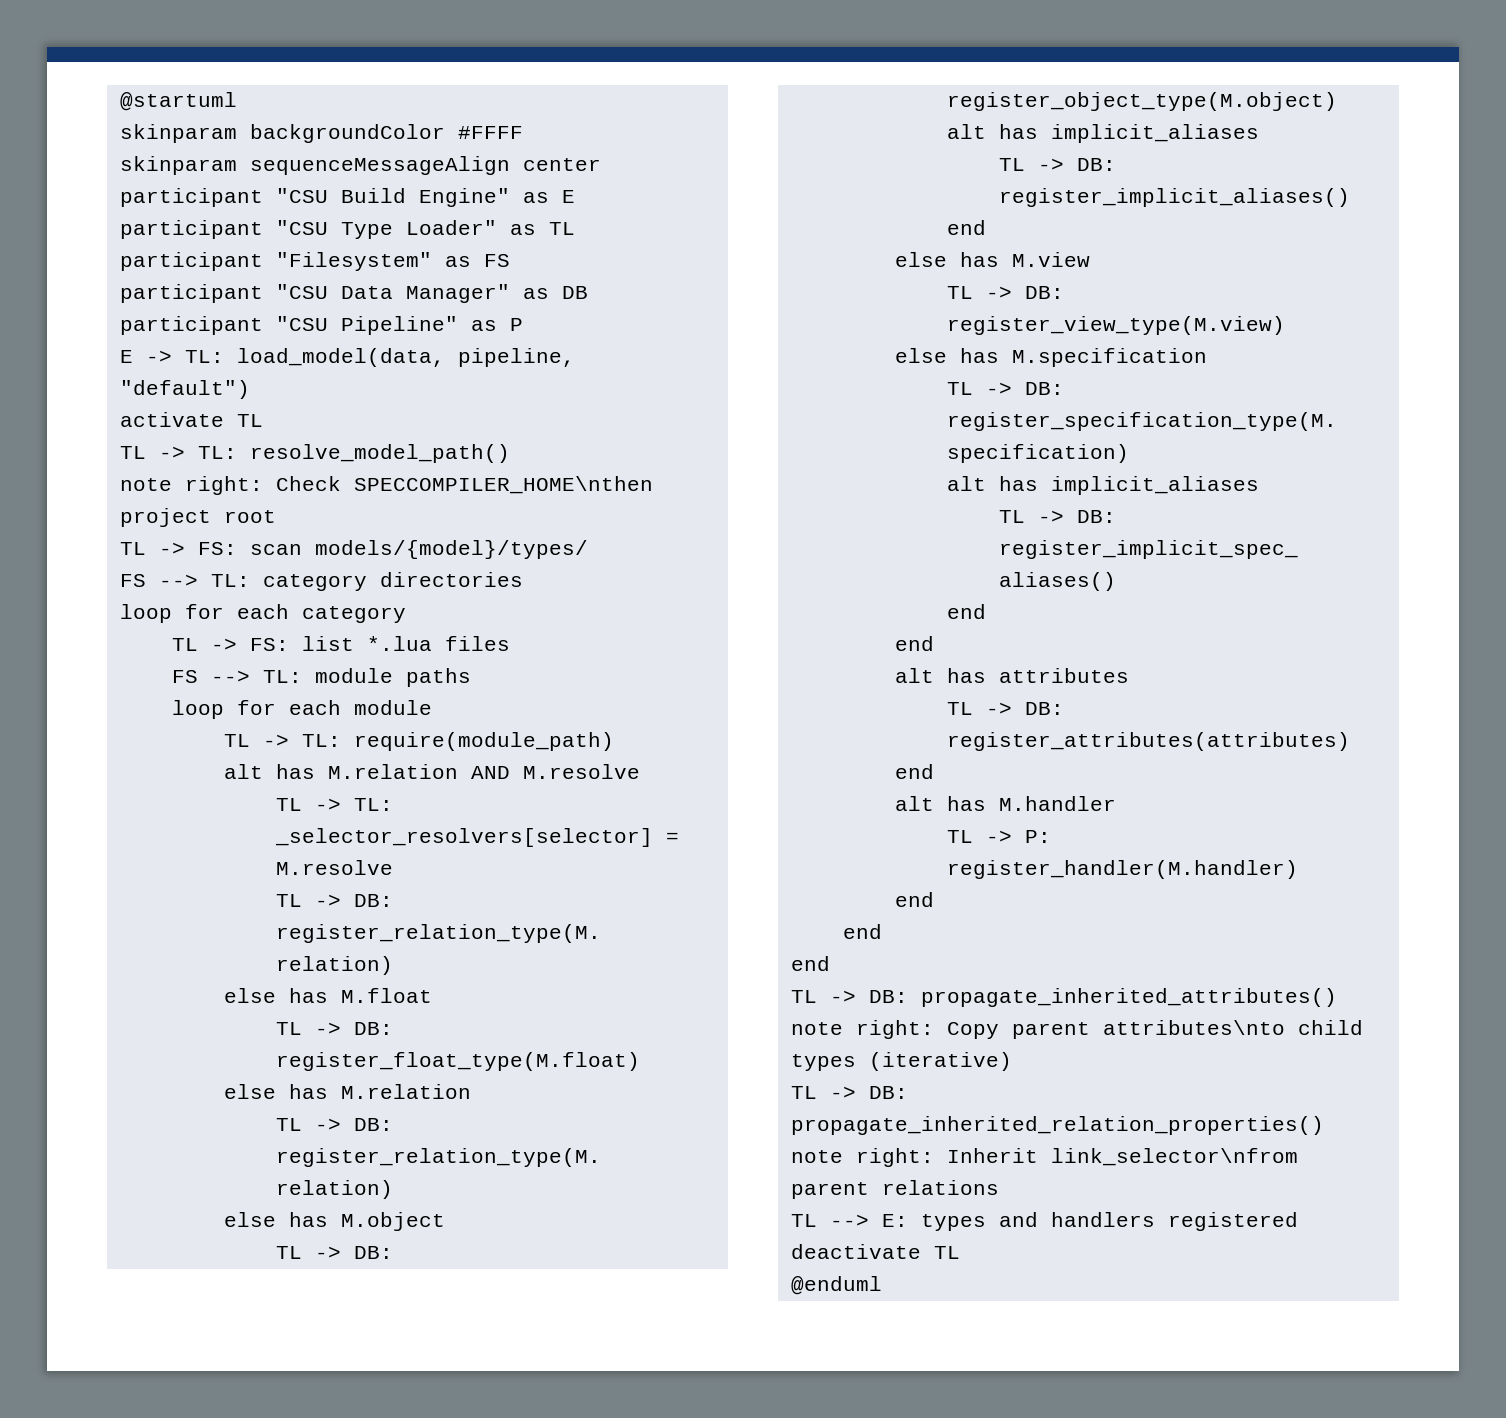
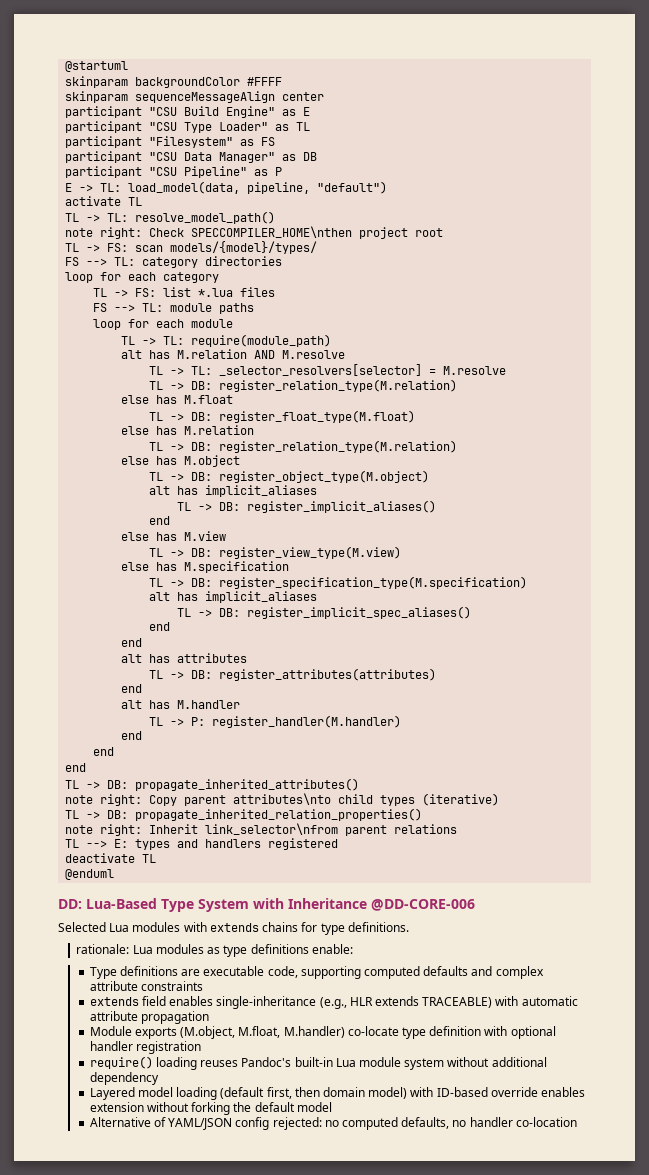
+ DD: Lua-Based Type System with Inheritance @DD-CORE-006
+ Selected Lua modules with extends chains for type definitions.
+ rationale: Lua modules as type definitions enable:
+ Type definitions are executable code, supporting computed defaults and complex attribute constraints
+ extends field enables single-inheritance (e.g., HLR extends TRACEABLE) with automatic attribute propagation
+ Module exports (M.object, M.float, M.handler) co-locate type definition with optional handler registration
+ require() loading reuses Pandoc's built-in Lua module system without additional dependency
+ Layered model loading (default first, then domain model) with ID-based override enables extension without forking the default model
+ Alternative of YAML/JSON config rejected: no computed defaults, no handler co-location

